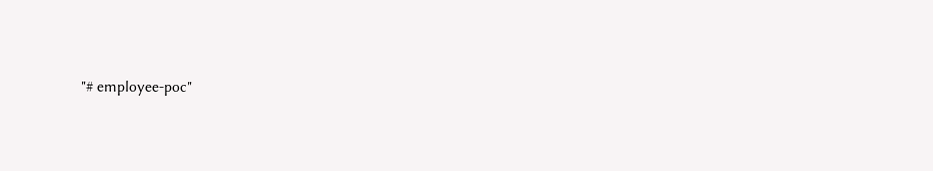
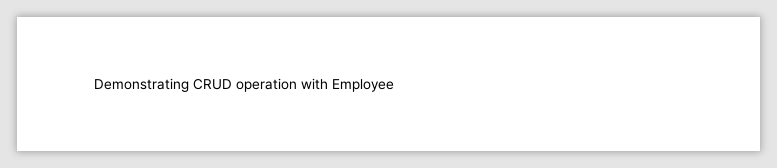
- "# employee-poc"
+ Demonstrating CRUD operation with Employee

